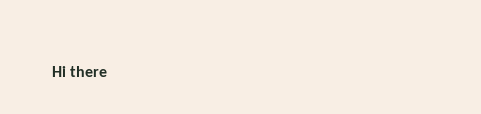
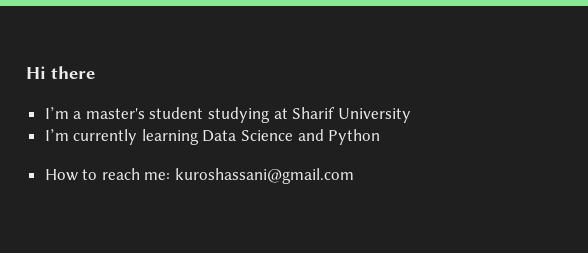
+ I’m a master's student studying at Sharif University
+ I’m currently learning Data Science and Python
+ How to reach me: kuroshassani@gmail.com

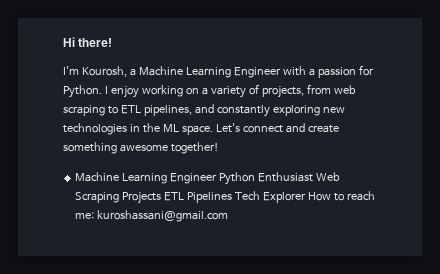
- Hi there
- I’m a master's student studying at Sharif University
- I’m currently learning Data Science and Python
- How to reach me: kuroshassani@gmail.com
+ Hi there!
+ I'm Kourosh, a Machine Learning Engineer with a passion for Python. I enjoy working on a variety of projects, from web scraping to ETL pipelines, and constantly exploring new technologies in the ML space. Let's connect and create something awesome together!
+ Machine Learning Engineer Python Enthusiast Web Scraping Projects ETL Pipelines Tech Explorer How to reach me: kuroshassani@gmail.com

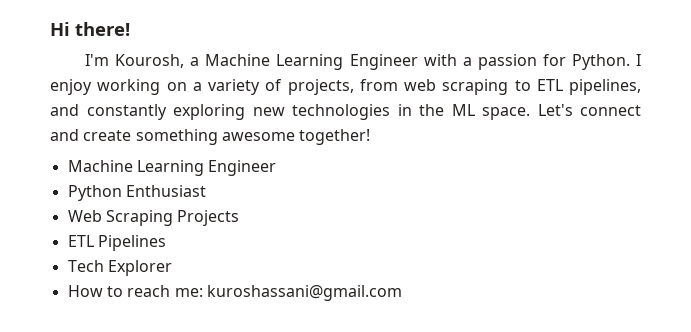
  Let's connect and create something awesome together!
- Machine Learning Engineer Python Enthusiast Web Scraping Projects ETL Pipelines Tech Explorer How to reach me: kuroshassani@gmail.com
+ Machine Learning Engineer
+ Python Enthusiast
+ Web Scraping Projects
+ ETL Pipelines
+ Tech Explorer
+ How to reach me: kuroshassani@gmail.com

